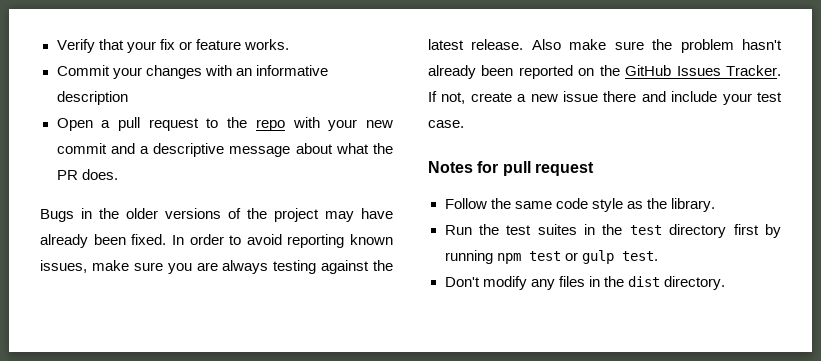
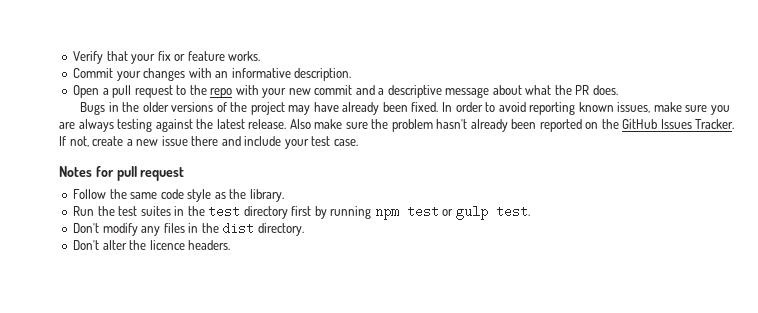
- Commit your changes with an informative description
+ Commit your changes with an informative description.
+ Don't alter the licence headers.

